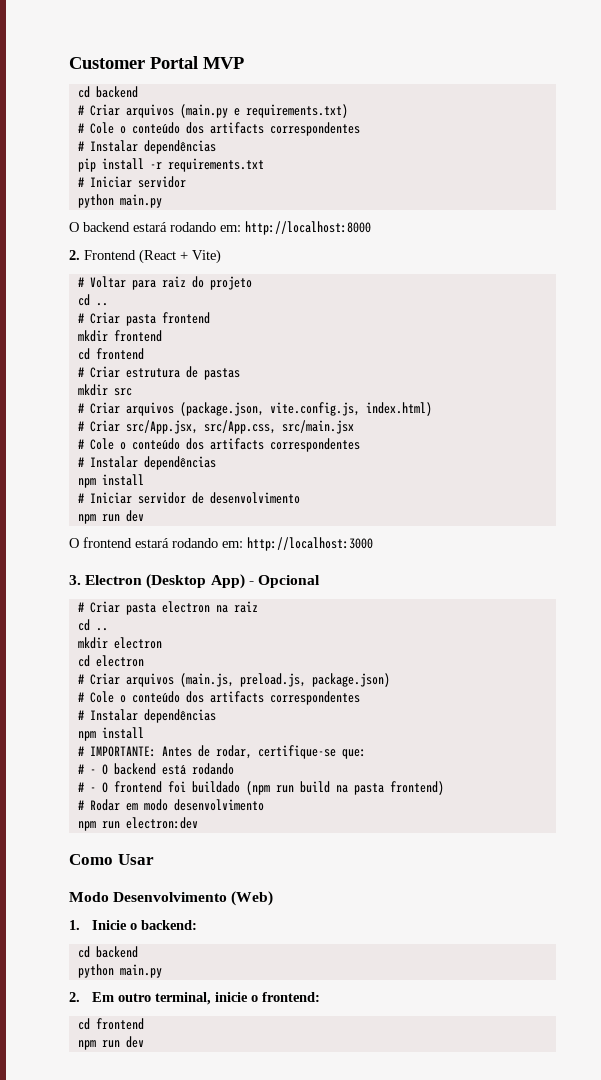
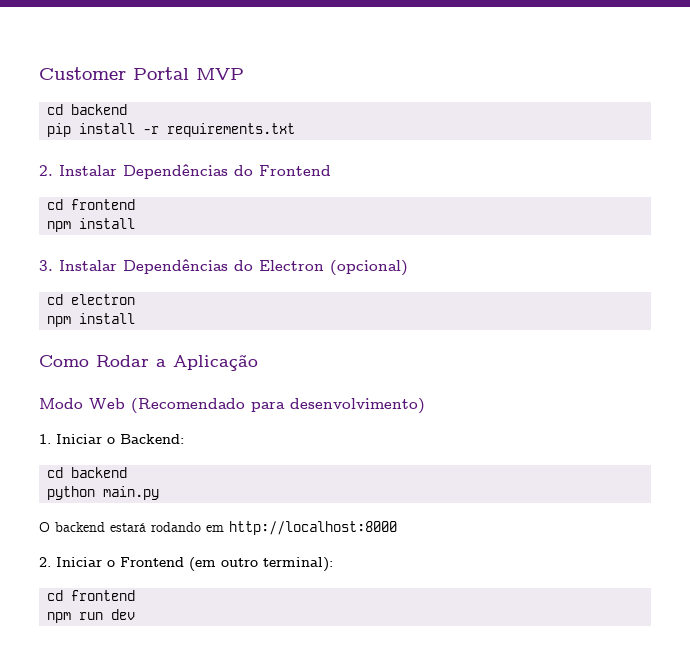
- # Criar arquivos (main.py e requirements.txt)
- # Cole o conteúdo dos artifacts correspondentes
- # Instalar dependências
  pip install -r requirements.txt
- # Iniciar servidor
+ 2. Instalar Dependências do Frontend
+ cd frontend
+ npm install
+ 3. Instalar Dependências do Electron (opcional)
+ cd electron
+ npm install
+ Como Rodar a Aplicação
+ Modo Web (Recomendado para desenvolvimento)
+ 1. Iniciar o Backend:
+ cd backend
- O backend estará rodando em: http://localhost:8000
+ O backend estará rodando em http://localhost:8000
- 2. Frontend (React + Vite)
- # Voltar para raiz do projeto
- cd ..
- # Criar pasta frontend
- mkdir frontend
- cd frontend
- # Criar estrutura de pastas
- mkdir src
- # Criar arquivos (package.json, vite.config.js, index.html)
- # Criar src/App.jsx, src/App.css, src/main.jsx
- # Cole o conteúdo dos artifacts correspondentes
- # Instalar dependências
- npm install
- # Iniciar servidor de desenvolvimento
- npm run dev
- O frontend estará rodando em: http://localhost:3000
- 3. Electron (Desktop App) - Opcional
- # Criar pasta electron na raiz
- cd ..
- mkdir electron
- cd electron
- # Criar arquivos (main.js, preload.js, package.json)
- # Cole o conteúdo dos artifacts correspondentes
- # Instalar dependências
- npm install
- # IMPORTANTE: Antes de rodar, certifique-se que:
- # - O backend está rodando
- # - O frontend foi buildado (npm run build na pasta frontend)
- # Rodar em modo desenvolvimento
- npm run electron:dev
- Como Usar
- Modo Desenvolvimento (Web)
- 1. Inicie o backend:
- cd backend
- python main.py
- 2. Em outro terminal, inicie o frontend:
+ 2. Iniciar o Frontend (em outro terminal):

